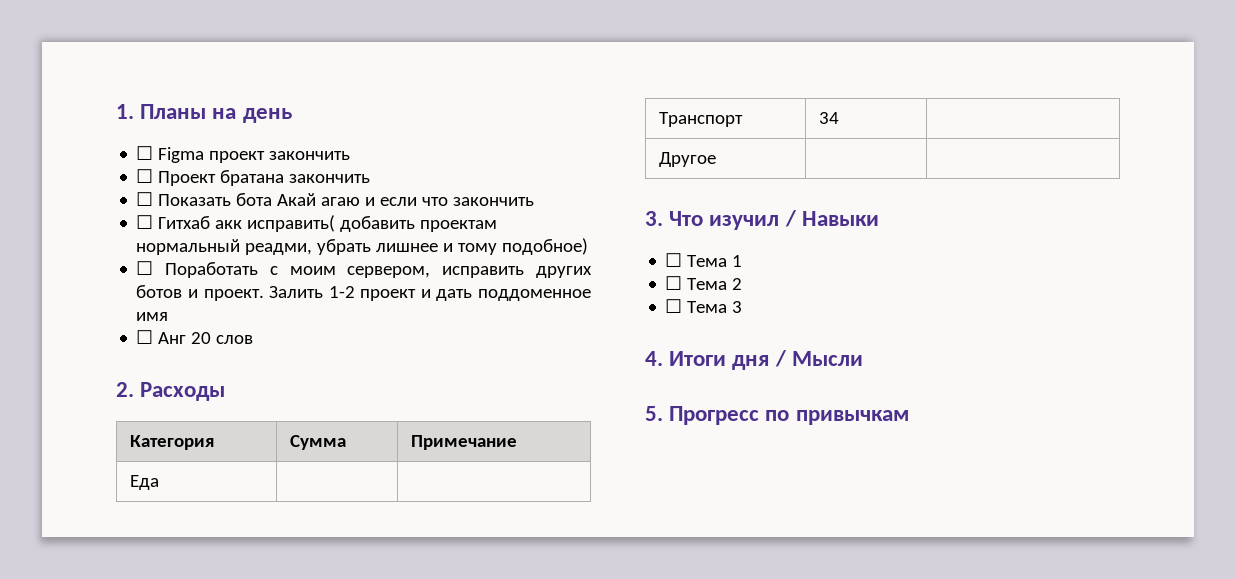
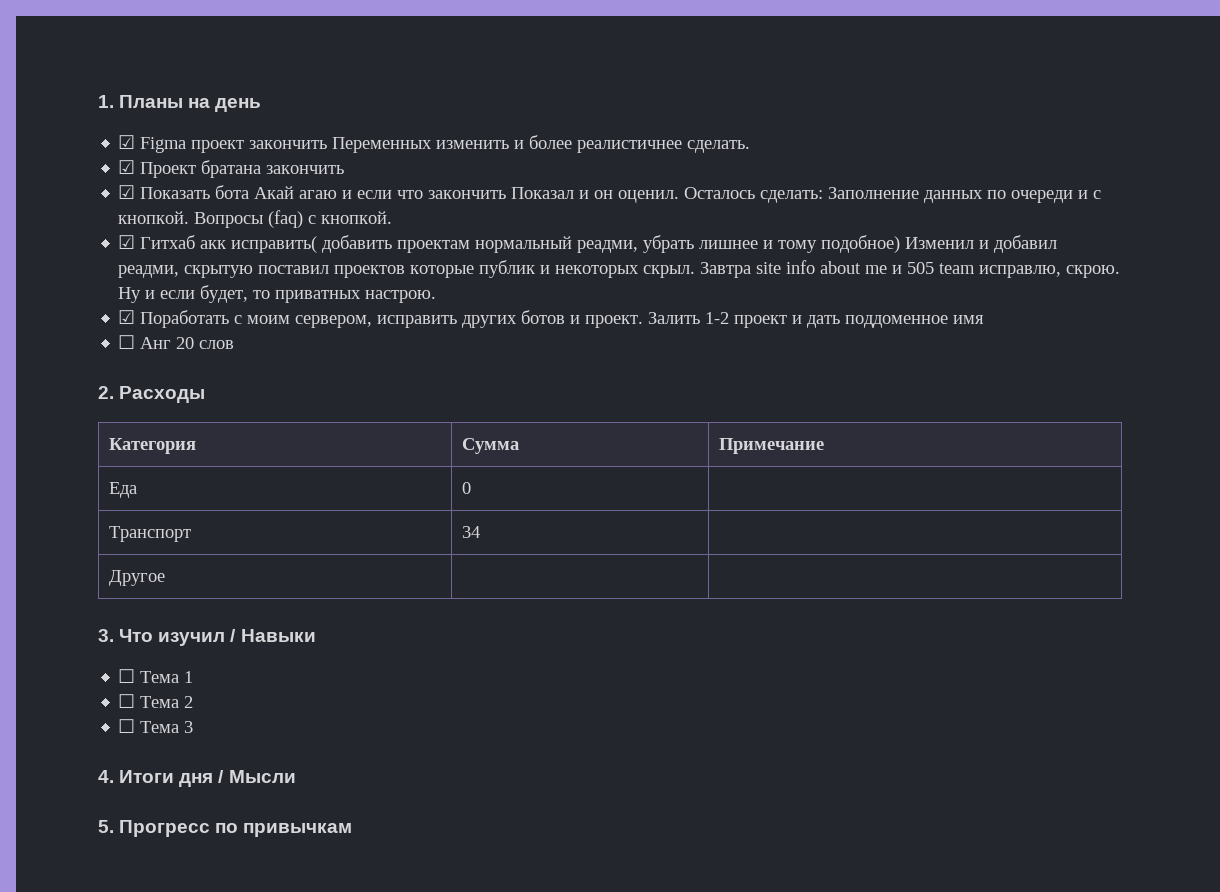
- ☐ Figma проект закончить
- ☐ Проект братана закончить
+ ☑ Figma проект закончить Переменных изменить и более реалистичнее сделать.
+ ☑ Проект братана закончить
- ☐ Показать бота Акай агаю и если что закончить
- ☐ Гитхаб акк исправить( добавить проектам нормальный реадми, убрать лишнее и тому подобное)
- ☐ Поработать с моим сервером, исправить других ботов и проект.
+ ☑ Показать бота Акай агаю и если что закончить Показал и он оценил. Осталось сделать: Заполнение данных по очереди и с кнопкой. Вопросы (faq) с кнопкой.
+ ☑ Гитхаб акк исправить( добавить проектам нормальный реадми, убрать лишнее и тому подобное) Изменил и добавил реадми, скрытую поставил проектов которые публик и некоторых скрыл. Завтра site info about me и 505 team исправлю, скрою. Ну и если будет, то приватных настрою.
+ ☑ Поработать с моим сервером, исправить других ботов и проект.
- Еда | |
+ Еда | 0 |

